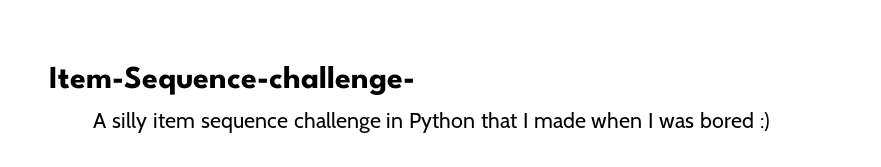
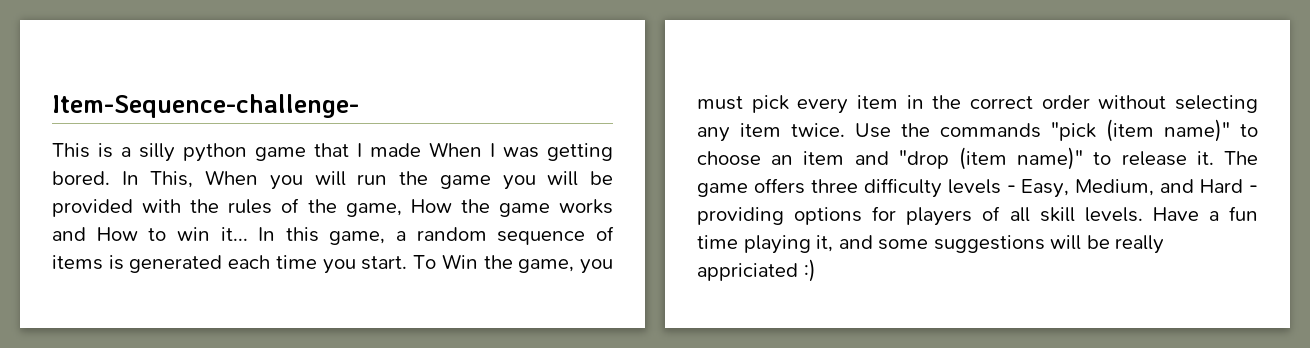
- A silly item sequence challenge in Python that I made when I was bored :)
+ This is a silly python game that I made When I was getting bored. In This, When you will run the game you will be provided with the rules of the game, How the game works and How to win it... In this game, a random sequence of items is generated each time you start. To Win the game, you must pick every item in the correct order without selecting any item twice. Use the commands "pick (item name)" to choose an item and "drop (item name)" to release it. The game offers three difficulty levels - Easy, Medium, and Hard - providing options for players of all skill levels. Have a fun time playing it, and some suggestions will be really appriciated :)

